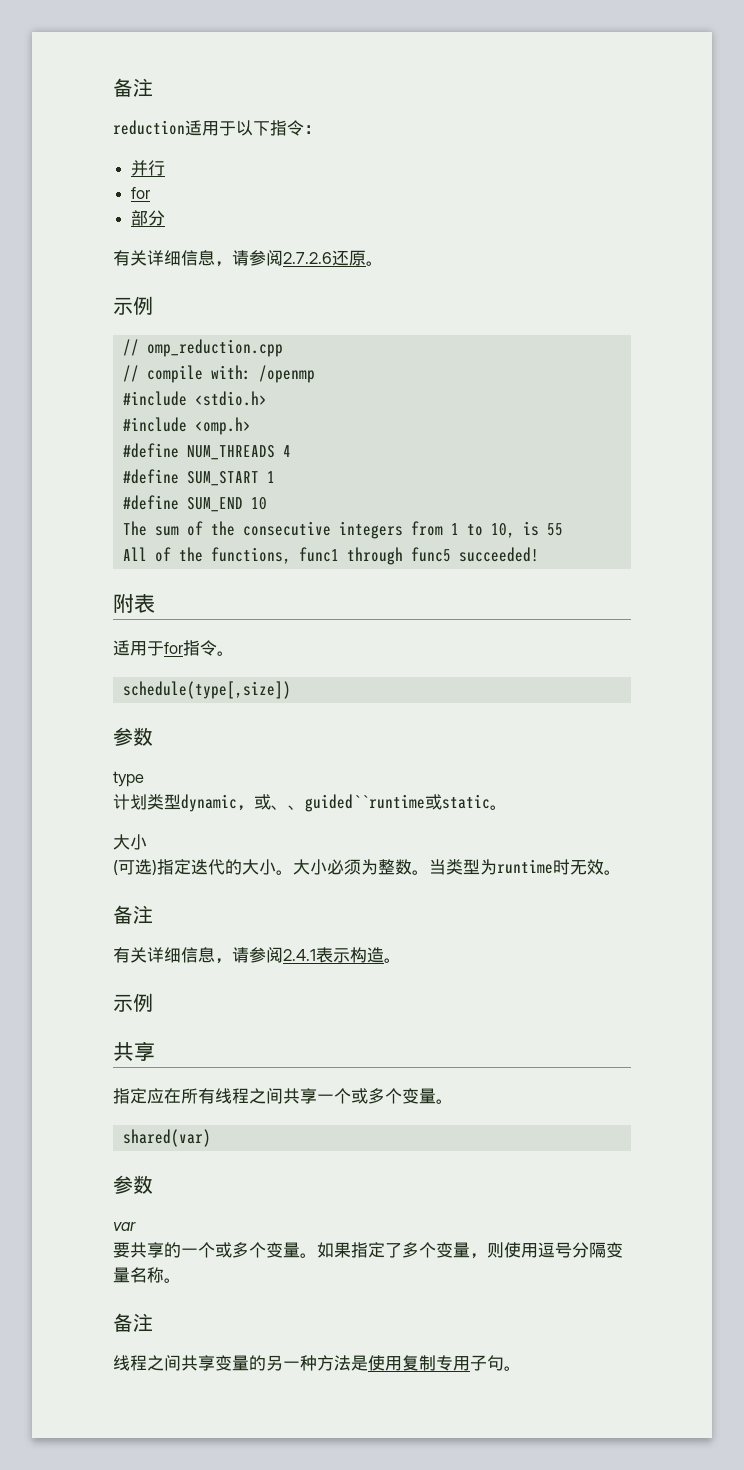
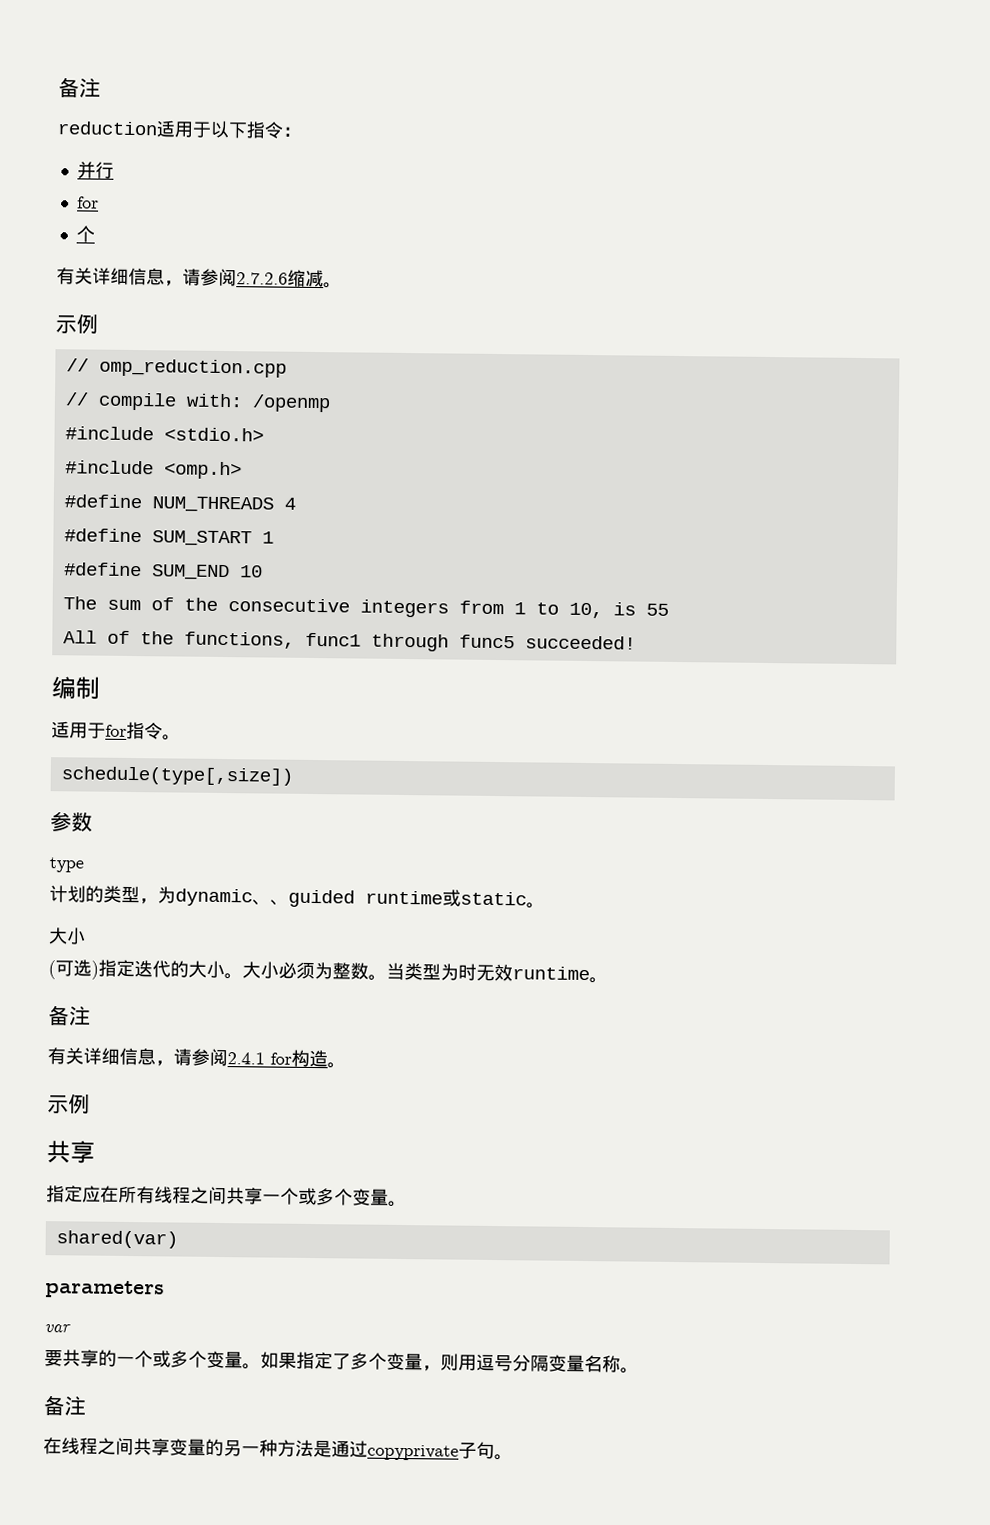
  并行
  for
- 部分
+ 个
- 有关详细信息，请参阅2.7.2.6还原。
+ 有关详细信息，请参阅2.7.2.6缩减。
- 附表
+ 编制
- 计划类型dynamic，或、、guided``runtime或static。
+ 计划的类型，为dynamic、、guided runtime或static。
- 当类型为runtime时无效。
+ 当类型为时无效runtime。
- 有关详细信息，请参阅2.4.1表示构造。
+ 有关详细信息，请参阅2.4.1 for构造。
  shared(var)
- 参数
+ parameters
- 如果指定了多个变量，则使用逗号分隔变量名称。
+ 如果指定了多个变量，则用逗号分隔变量名称。
- 线程之间共享变量的另一种方法是使用复制专用子句。
+ 在线程之间共享变量的另一种方法是通过copyprivate子句。

